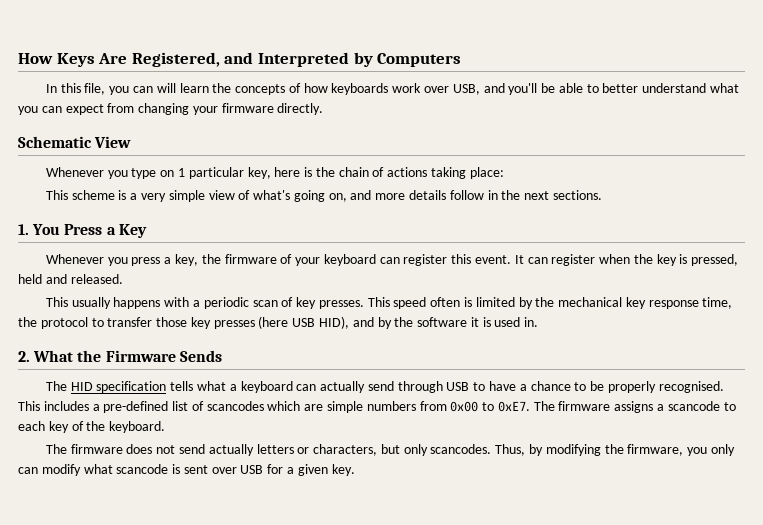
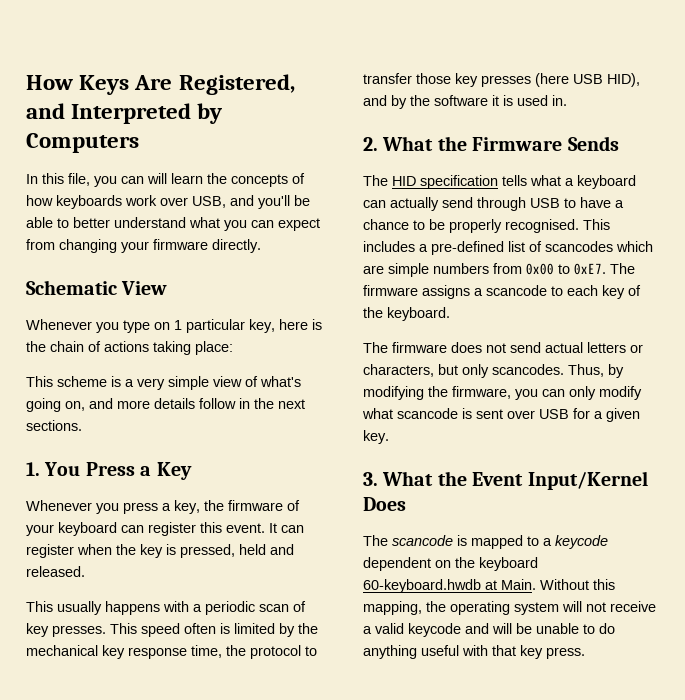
- The firmware does not send actually letters or characters, but only scancodes.
+ The firmware does not send actual letters or characters, but only scancodes.
- Thus, by modifying the firmware, you only can modify what scancode is sent over USB for a given key.
+ Thus, by modifying the firmware, you can only modify what scancode is sent over USB for a given key.
+ 3. What the Event Input/Kernel Does
+ The scancode is mapped to a keycode dependent on the keyboard 60-keyboard.hwdb at Main. Without this mapping, the operating system will not receive a valid keycode and will be unable to do anything useful with that key press.

